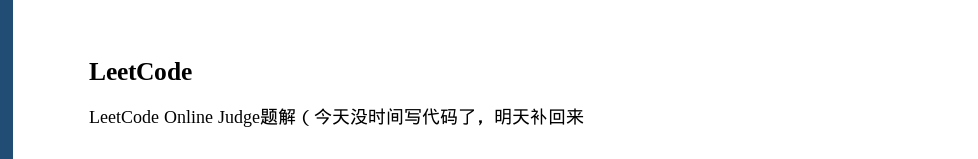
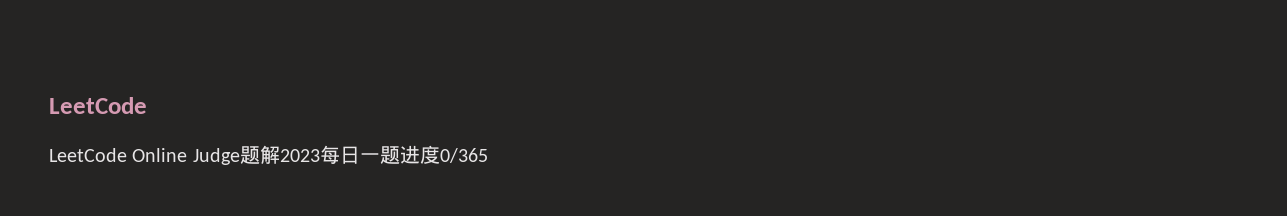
- LeetCode Online Judge题解（今天没时间写代码了，明天补回来
+ LeetCode Online Judge题解2023每日一题进度0/365

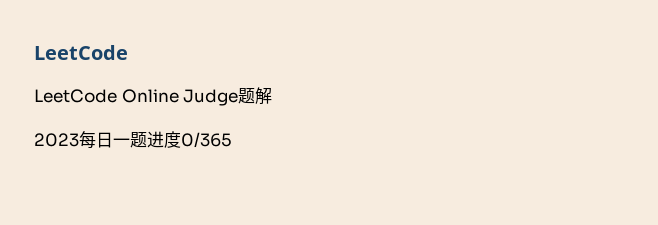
- LeetCode Online Judge题解2023每日一题进度0/365
+ LeetCode Online Judge题解
+ 2023每日一题进度0/365

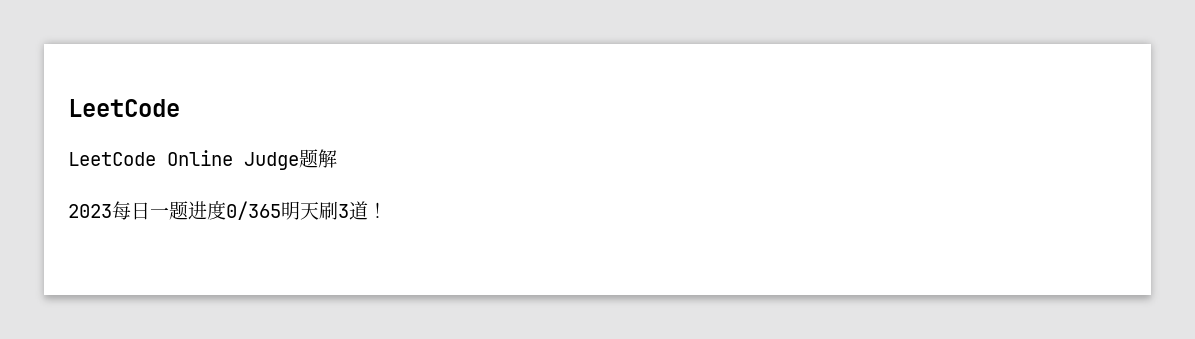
- 2023每日一题进度0/365
+ 2023每日一题进度0/365明天刷3道！

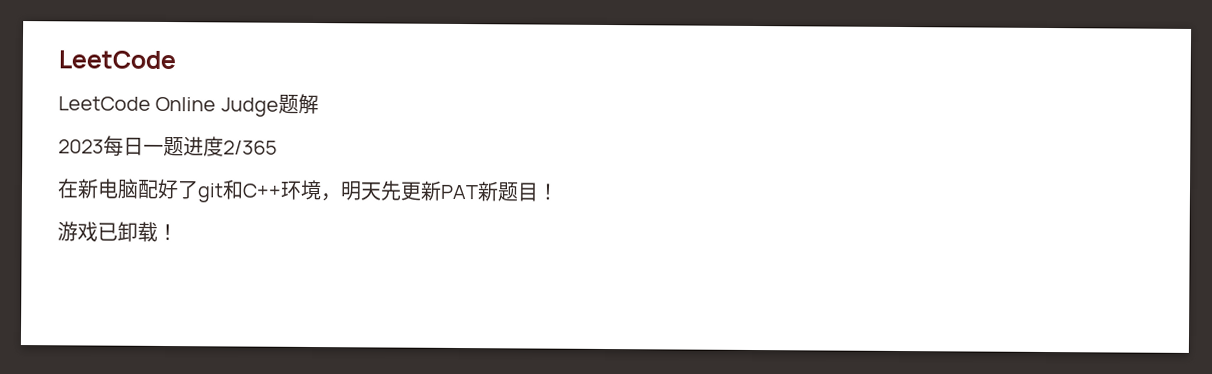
- 2023每日一题进度0/365明天刷3道！
+ 2023每日一题进度2/365
+ 在新电脑配好了git和C++环境，明天先更新PAT新题目！
+ 游戏已卸载！

